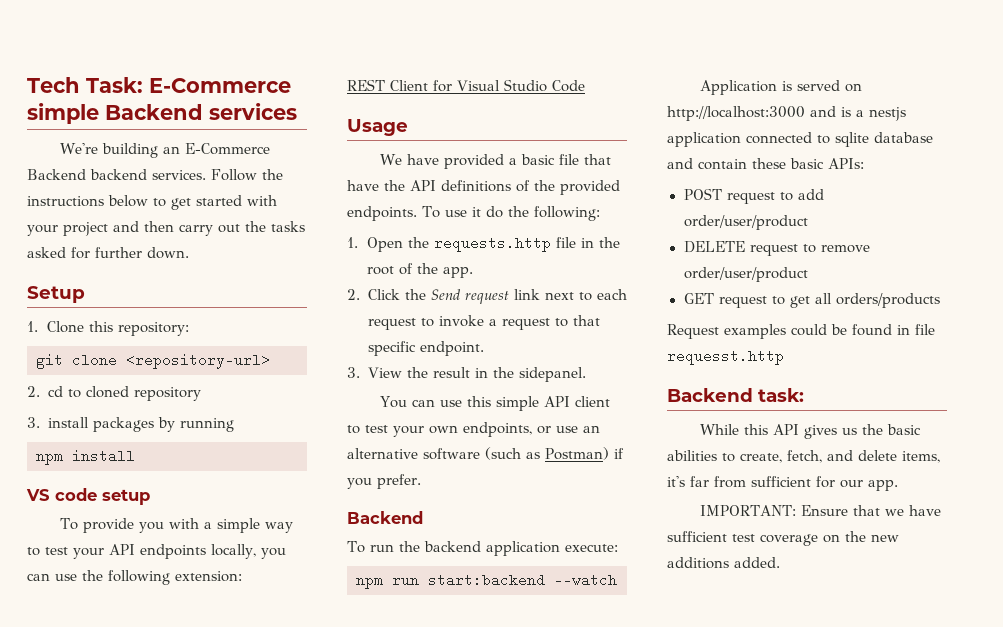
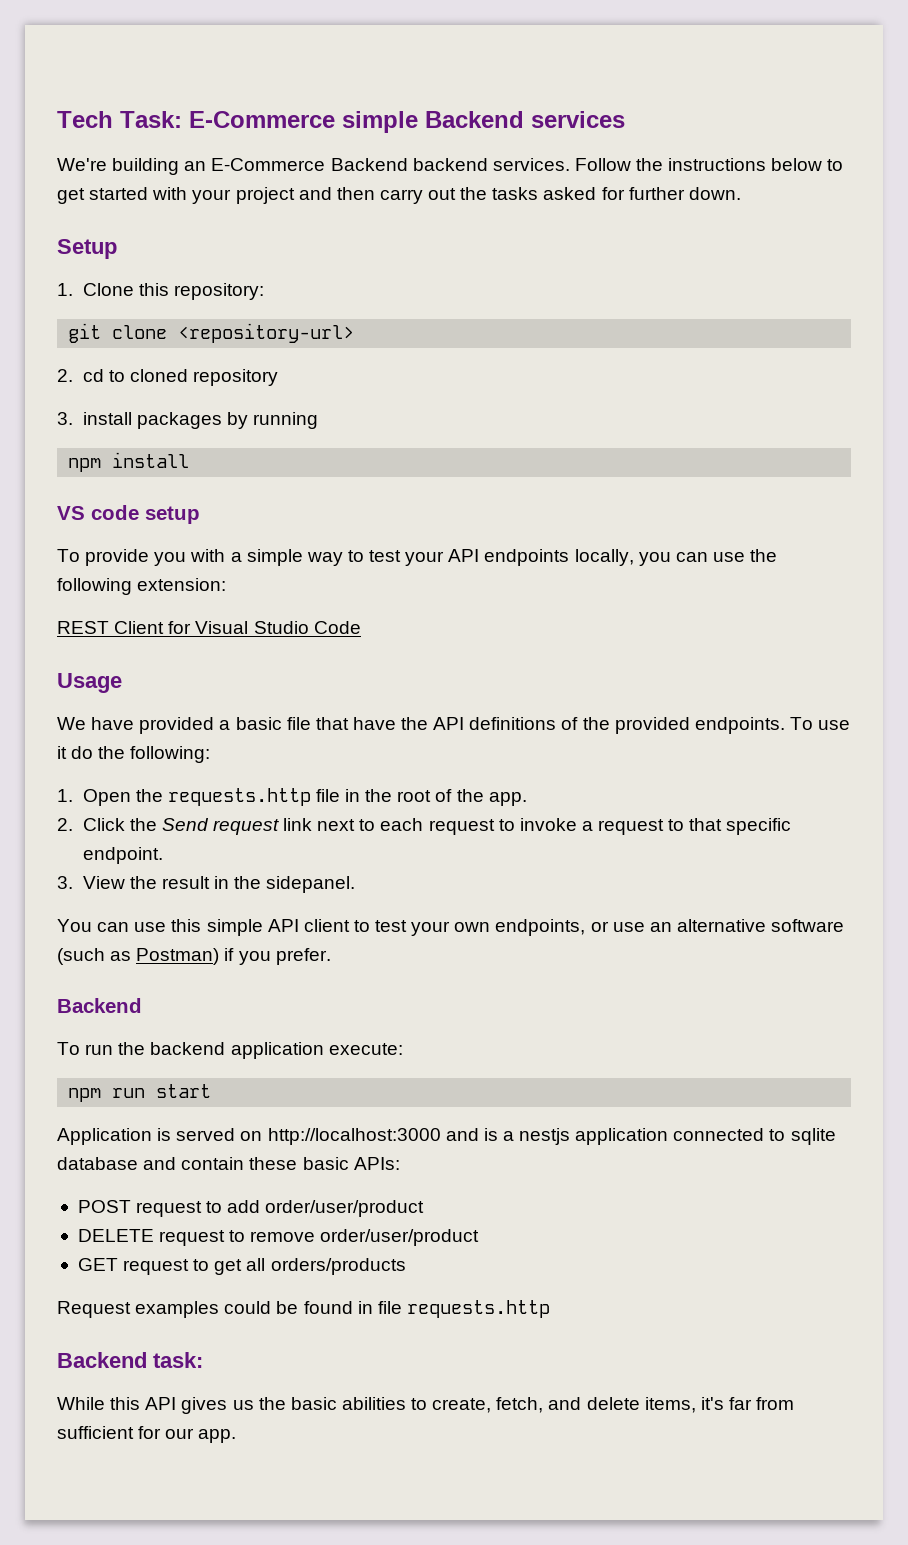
- npm run start:backend --watch
+ npm run start
- Request examples could be found in file requesst.http
+ Request examples could be found in file requests.http
- IMPORTANT: Ensure that we have sufficient test coverage on the new additions added.

